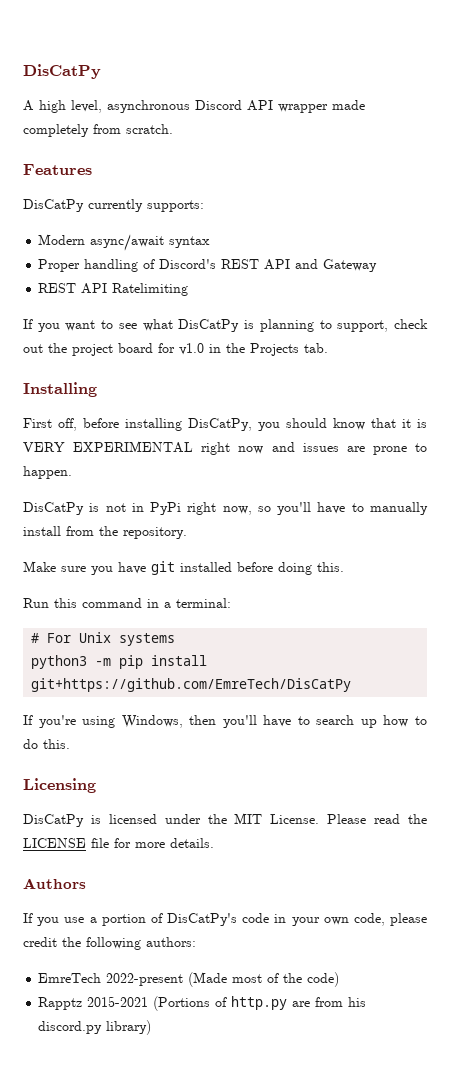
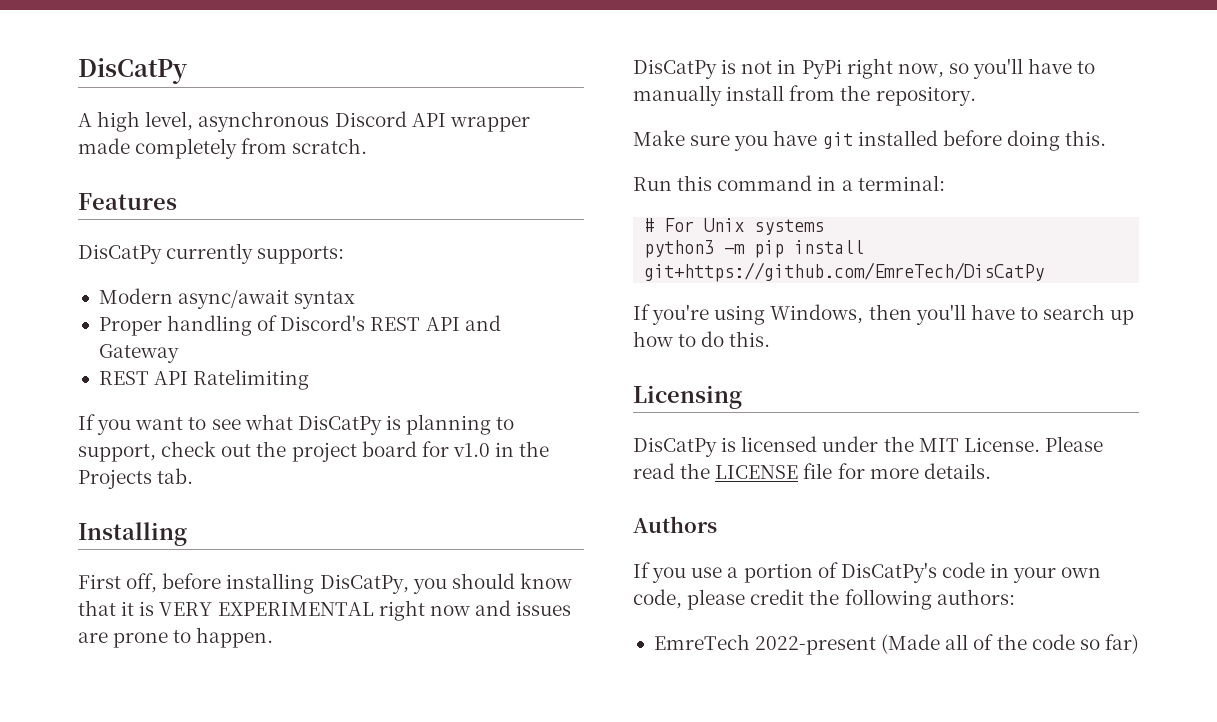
- EmreTech 2022-present (Made most of the code)
- Rapptz 2015-2021 (Portions of http.py are from his discord.py library)
+ EmreTech 2022-present (Made all of the code so far)

